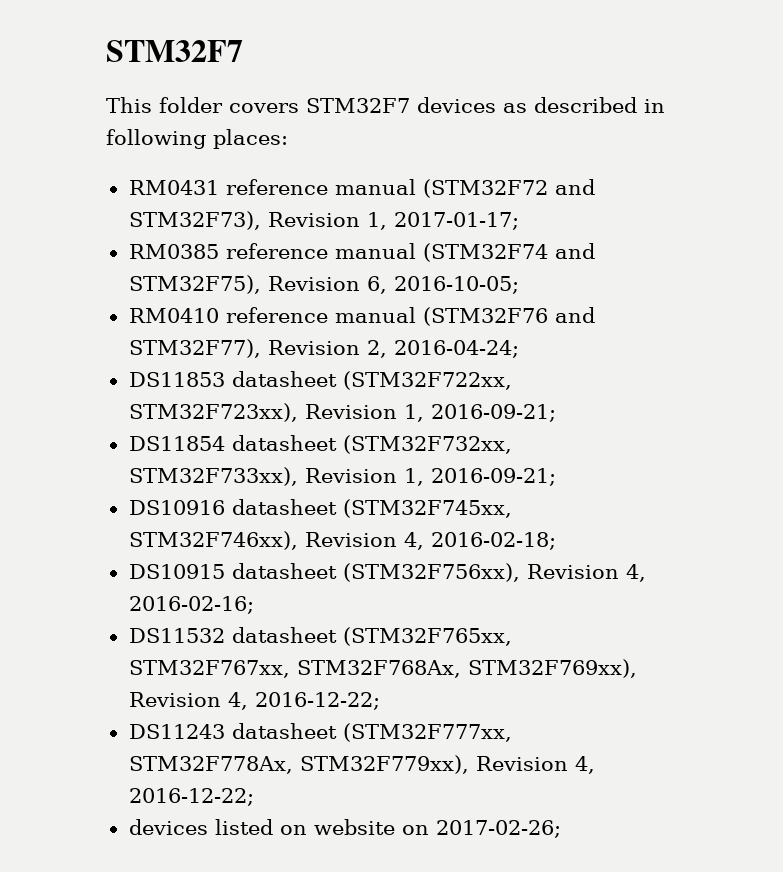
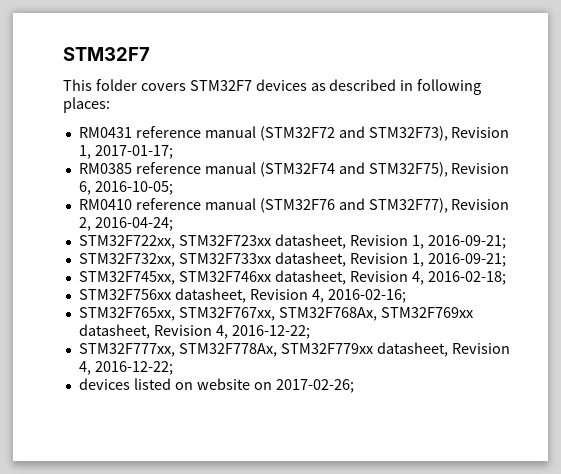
- DS11853 datasheet (STM32F722xx, STM32F723xx), Revision 1, 2016-09-21;
- DS11854 datasheet (STM32F732xx, STM32F733xx), Revision 1, 2016-09-21;
- DS10916 datasheet (STM32F745xx, STM32F746xx), Revision 4, 2016-02-18;
+ STM32F722xx, STM32F723xx datasheet, Revision 1, 2016-09-21;
+ STM32F732xx, STM32F733xx datasheet, Revision 1, 2016-09-21;
+ STM32F745xx, STM32F746xx datasheet, Revision 4, 2016-02-18;
- DS10915 datasheet (STM32F756xx), Revision 4, 2016-02-16;
+ STM32F756xx datasheet, Revision 4, 2016-02-16;
- DS11532 datasheet (STM32F765xx, STM32F767xx, STM32F768Ax, STM32F769xx), Revision 4, 2016-12-22;
- DS11243 datasheet (STM32F777xx, STM32F778Ax, STM32F779xx), Revision 4, 2016-12-22;
+ STM32F765xx, STM32F767xx, STM32F768Ax, STM32F769xx datasheet, Revision 4, 2016-12-22;
+ STM32F777xx, STM32F778Ax, STM32F779xx datasheet, Revision 4, 2016-12-22;

